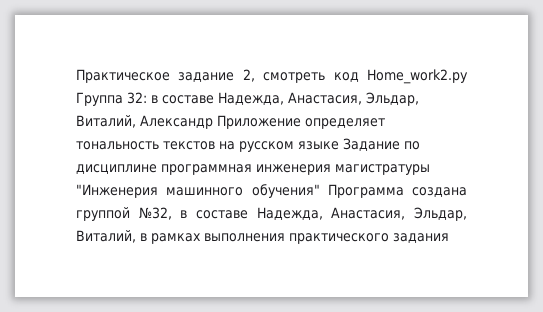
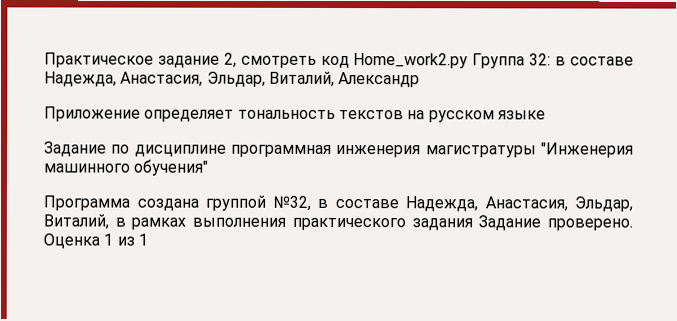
- Практическое задание 2, смотреть код Home_work2.py Группа 32: в составе Надежда, Анастасия, Эльдар, Виталий, Александр Приложение определяет тональность текстов на русском языке Задание по дисциплине программная инженерия магистратуры "Инженерия машинного обучения" Программа создана группой №32, в составе Надежда, Анастасия, Эльдар, Виталий, в рамках выполнения практического задания
+ Практическое задание 2, смотреть код Home_work2.py Группа 32: в составе Надежда, Анастасия, Эльдар, Виталий, Александр
+ Приложение определяет тональность текстов на русском языке
+ Задание по дисциплине программная инженерия магистратуры "Инженерия машинного обучения"
+ Программа создана группой №32, в составе Надежда, Анастасия, Эльдар, Виталий, в рамках выполнения практического задания Задание проверено. Оценка 1 из 1

